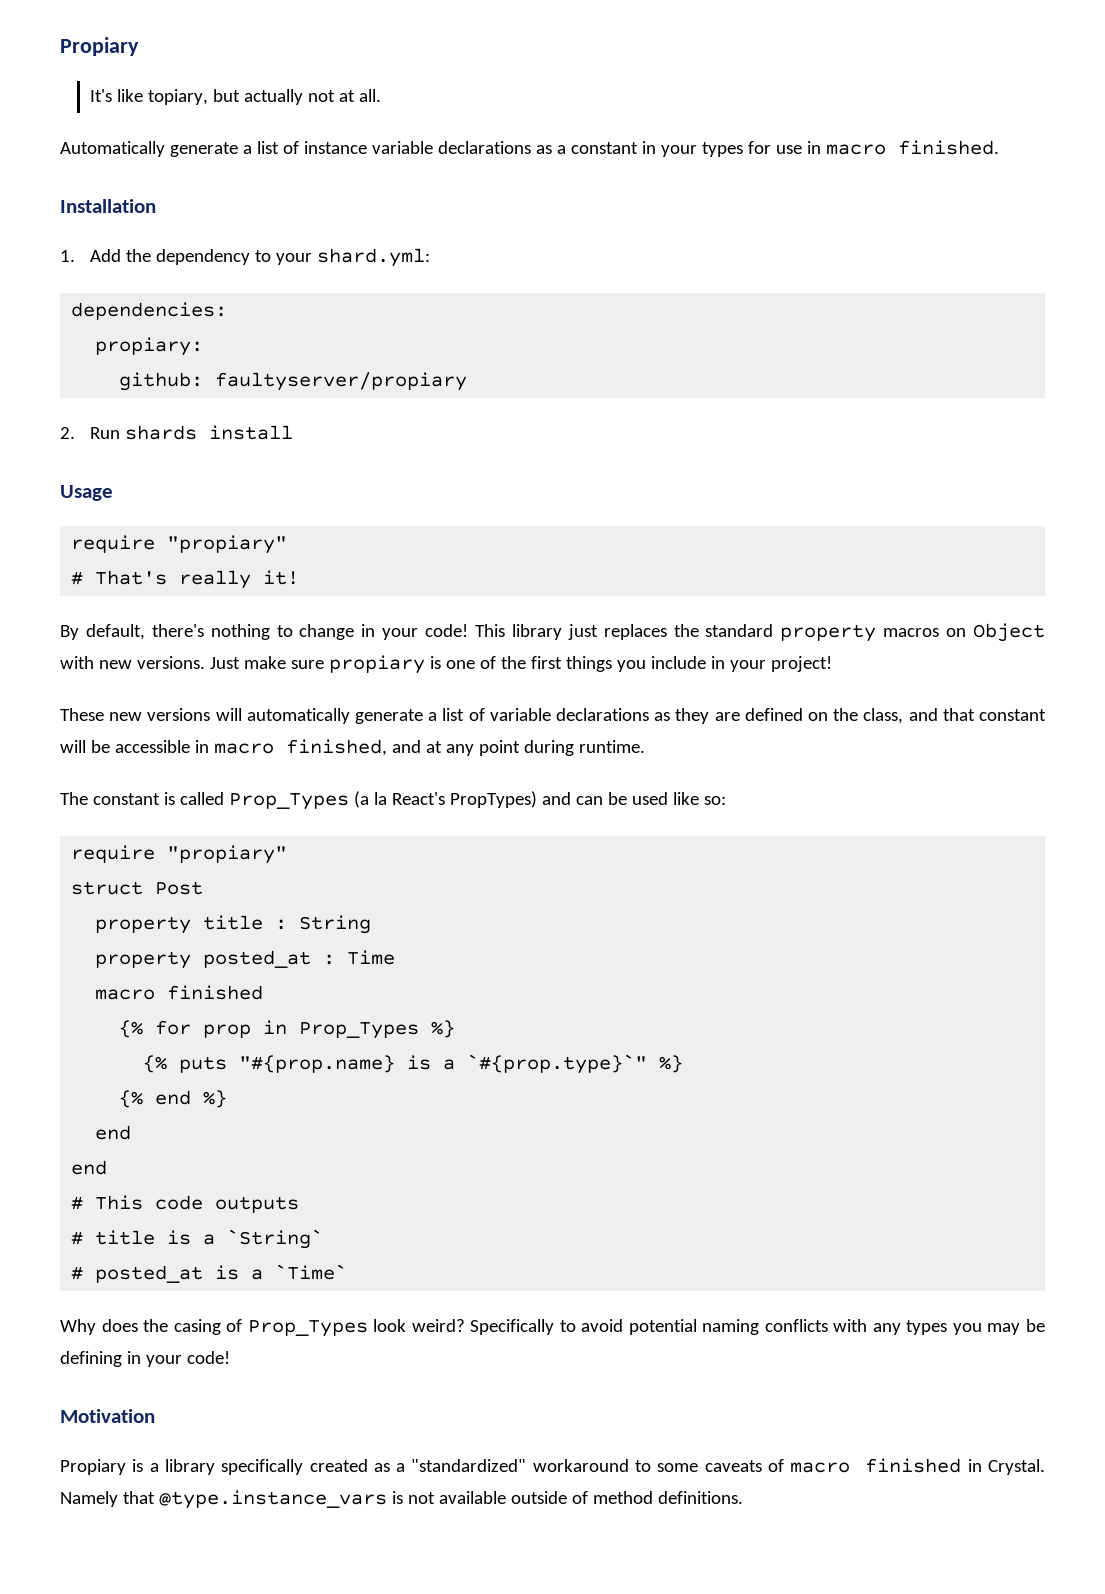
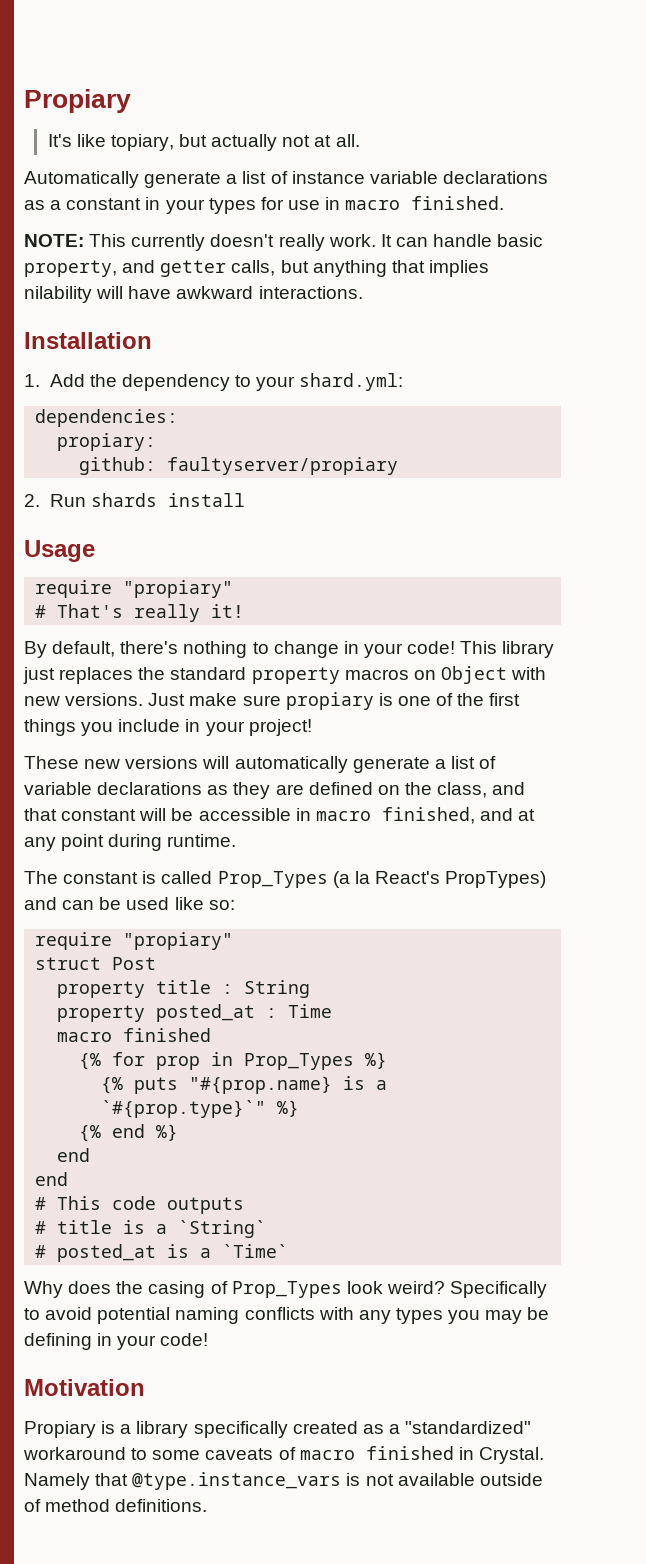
+ NOTE: This currently doesn't really work. It can handle basic property, and getter calls, but anything that implies nilability will have awkward interactions.

